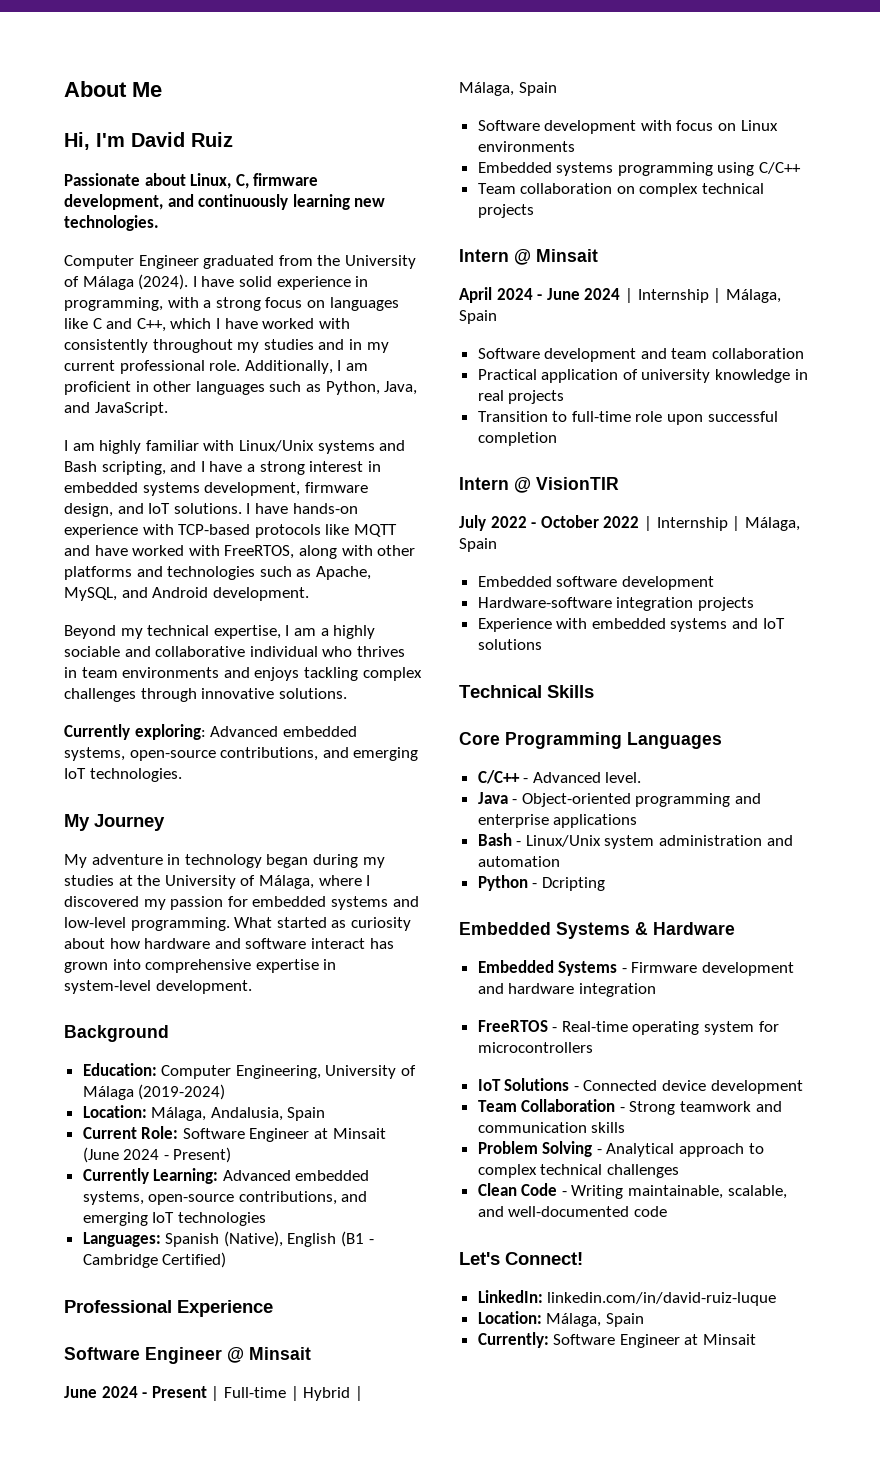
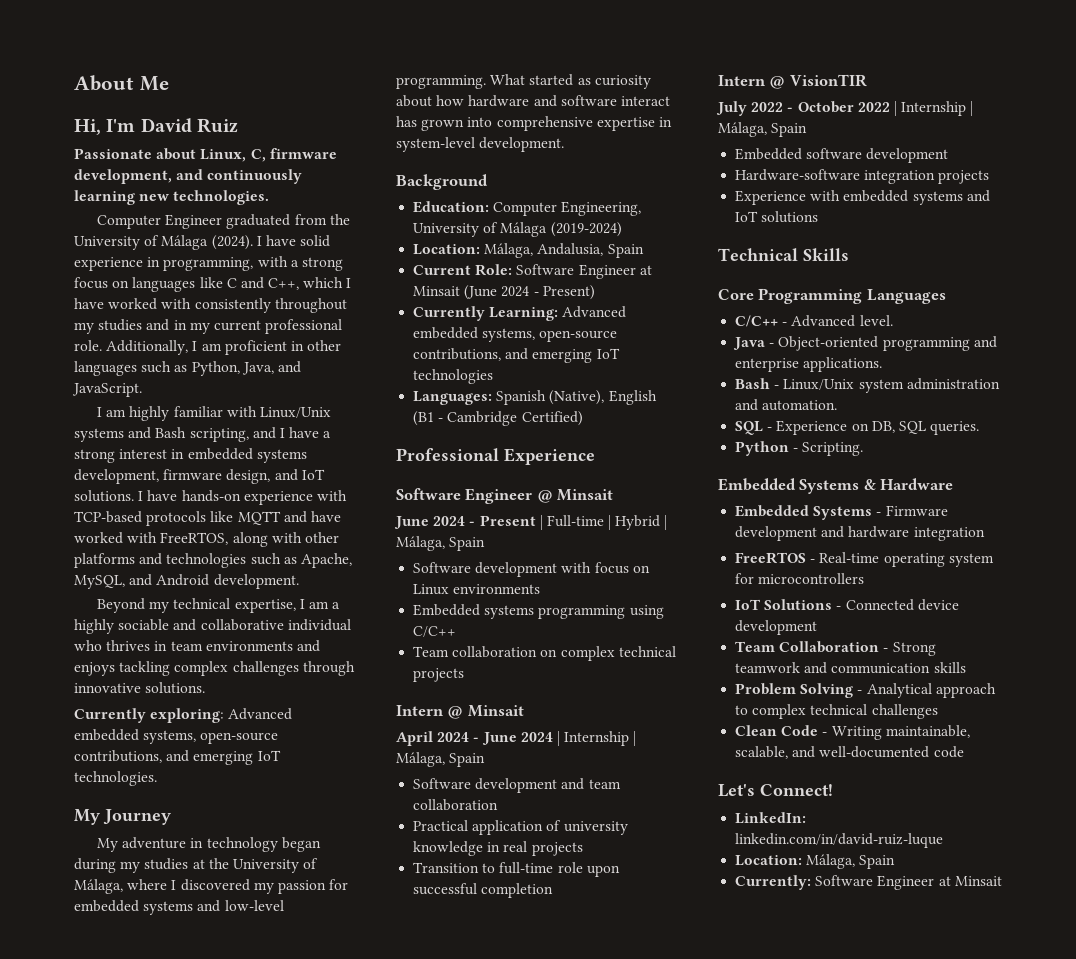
- Java - Object-oriented programming and enterprise applications
+ Java - Object-oriented programming and enterprise applications.
- Bash - Linux/Unix system administration and automation
+ Bash - Linux/Unix system administration and automation.
+ SQL - Experience on DB, SQL queries.
- Python - Dcripting
+ Python - Scripting.

